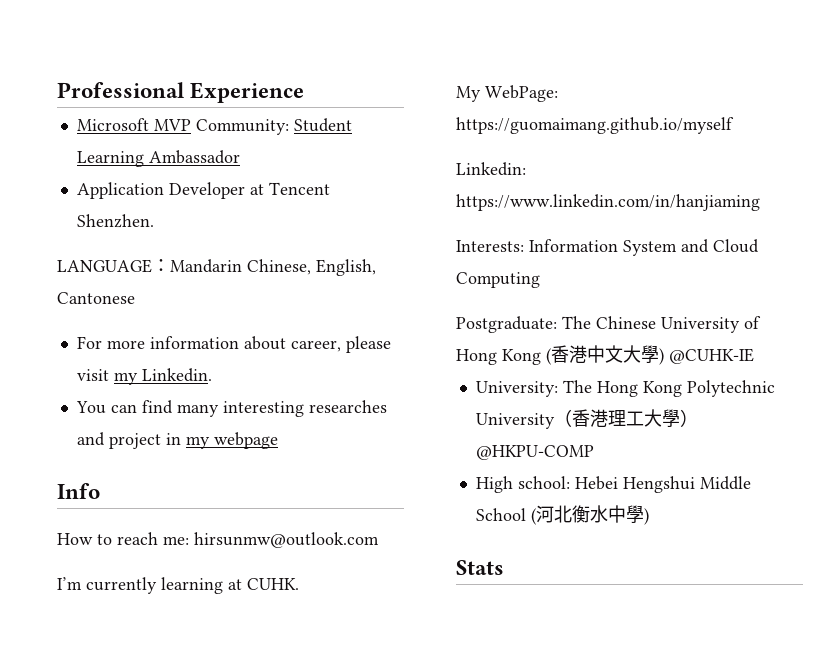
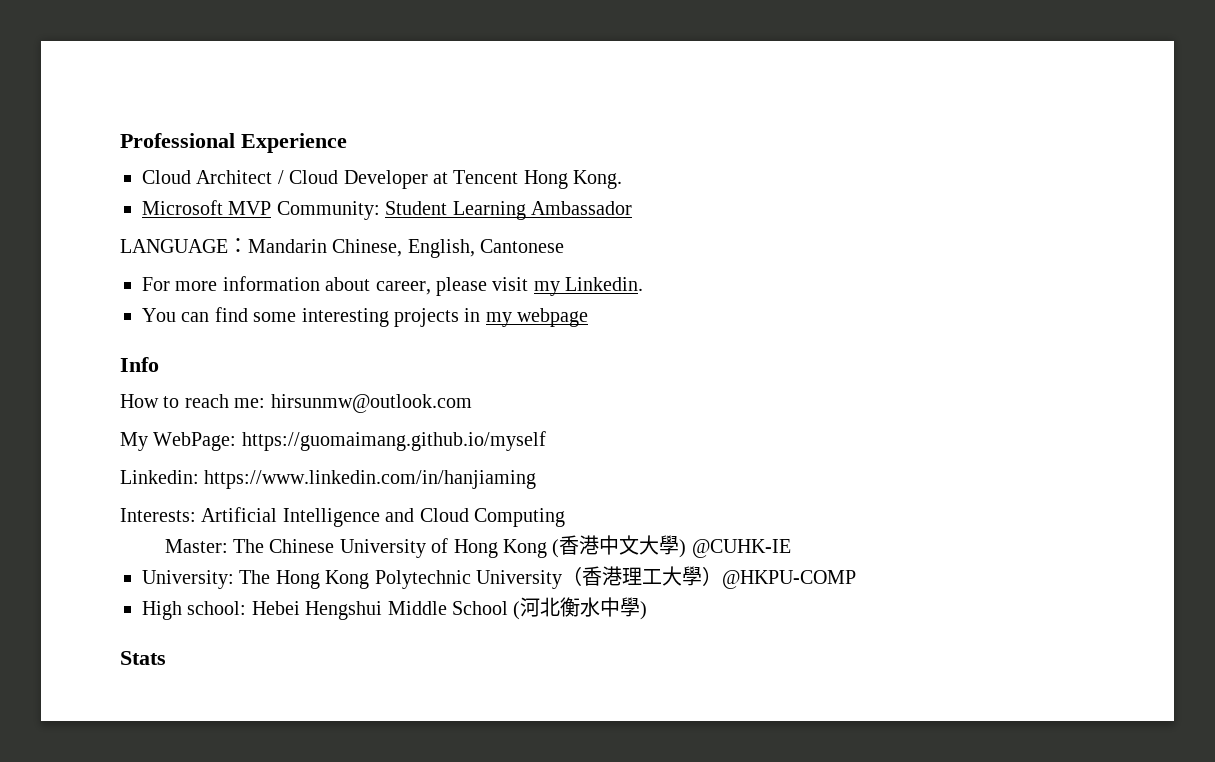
+ Cloud Architect / Cloud Developer at Tencent Hong Kong.
- Application Developer at Tencent Shenzhen.
- You can find many interesting researches and project in my webpage
+ You can find some interesting projects in my webpage
- I’m currently learning at CUHK.
- Interests: Information System and Cloud Computing
+ Interests: Artificial Intelligence and Cloud Computing
- Postgraduate: The Chinese University of Hong Kong (香港中文大學) @CUHK-IE
+ Master: The Chinese University of Hong Kong (香港中文大學) @CUHK-IE

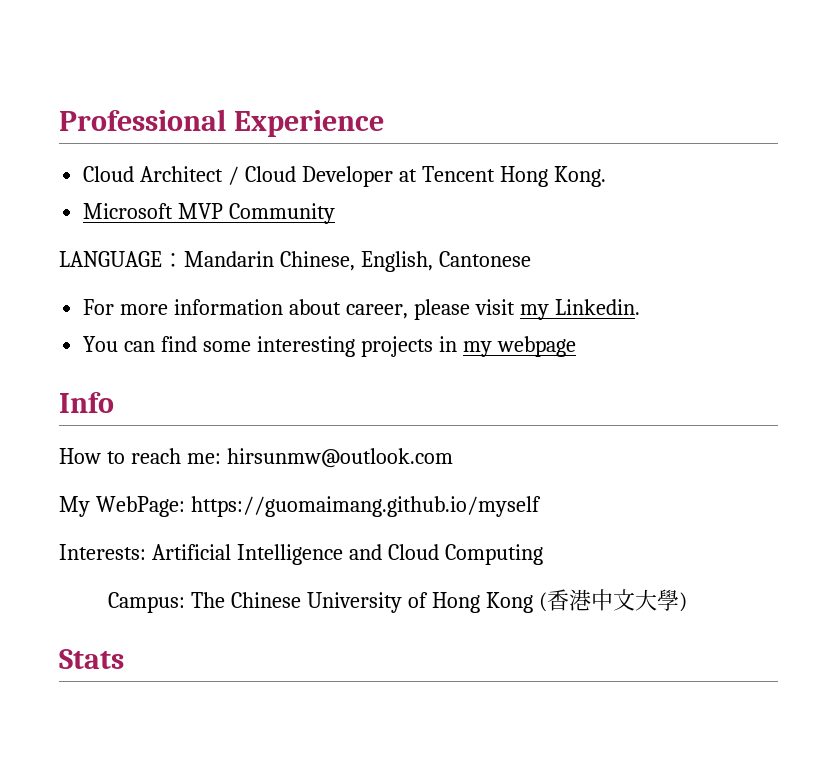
- Microsoft MVP Community: Student Learning Ambassador
+ Microsoft MVP Community
- Linkedin: https://www.linkedin.com/in/hanjiaming
- Master: The Chinese University of Hong Kong (香港中文大學) @CUHK-IE
- University: The Hong Kong Polytechnic University（香港理工大學）@HKPU-COMP
- High school: Hebei Hengshui Middle School (河北衡水中學)
+ Campus: The Chinese University of Hong Kong (香港中文大學)

